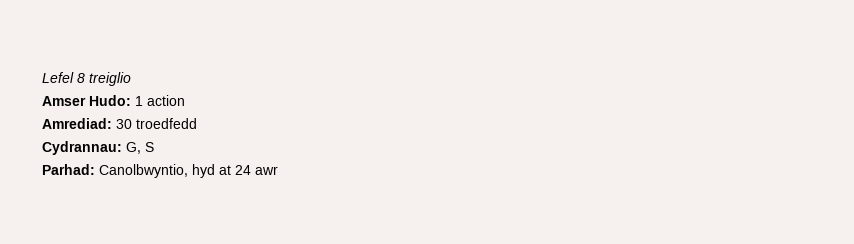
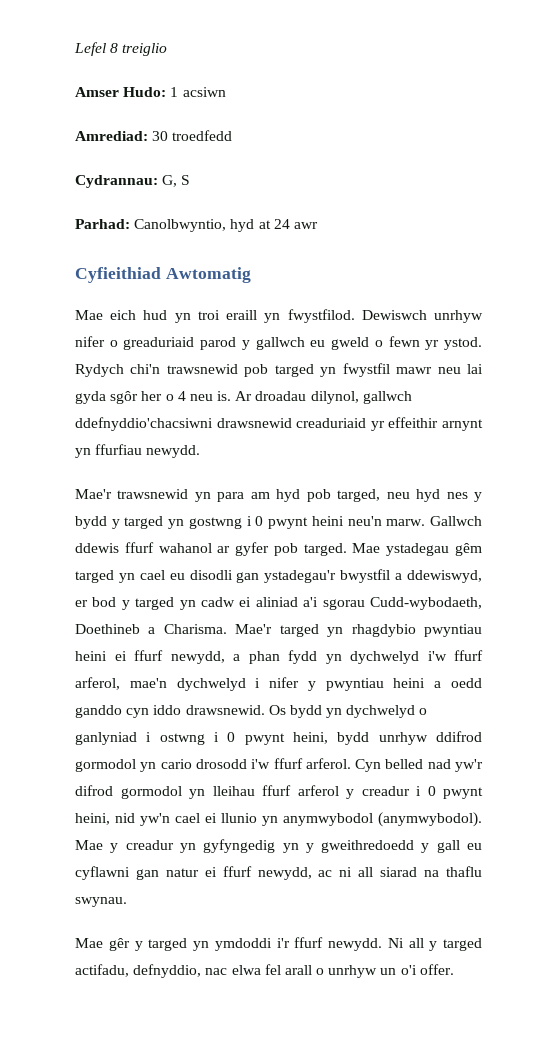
- Amser Hudo: 1 action
+ Amser Hudo: 1 acsiwn
+ Cyfieithiad Awtomatig
+ Mae eich hud yn troi eraill yn fwystfilod. Dewiswch unrhyw nifer o greaduriaid parod y gallwch eu gweld o fewn yr ystod. Rydych chi'n trawsnewid pob targed yn fwystfil mawr neu lai gyda sgôr her o 4 neu is. Ar droadau dilynol, gallwch ddefnyddio'chacsiwni drawsnewid creaduriaid yr effeithir arnynt yn ffurfiau newydd.
+ Mae'r trawsnewid yn para am hyd pob targed, neu hyd nes y bydd y targed yn gostwng i 0 pwynt heini neu'n marw. Gallwch ddewis ffurf wahanol ar gyfer pob targed. Mae ystadegau gêm targed yn cael eu disodli gan ystadegau'r bwystfil a ddewiswyd, er bod y targed yn cadw ei aliniad a'i sgorau Cudd-wybodaeth, Doethineb a Charisma. Mae'r targed yn rhagdybio pwyntiau heini ei ffurf newydd, a phan fydd yn dychwelyd i'w ffurf arferol, mae'n dychwelyd i nifer y pwyntiau heini a oedd ganddo cyn iddo drawsnewid. Os bydd yn dychwelyd o ganlyniad i ostwng i 0 pwynt heini, bydd unrhyw ddifrod gormodol yn cario drosodd i'w ffurf arferol. Cyn belled nad yw'r difrod gormodol yn lleihau ffurf arferol y creadur i 0 pwynt heini, nid yw'n cael ei llunio yn anymwybodol (anymwybodol). Mae y creadur yn gyfyngedig yn y gweithredoedd y gall eu cyflawni gan natur ei ffurf newydd, ac ni all siarad na thaflu swynau.
+ Mae gêr y targed yn ymdoddi i'r ffurf newydd. Ni all y targed actifadu, defnyddio, nac elwa fel arall o unrhyw un o'i offer.

